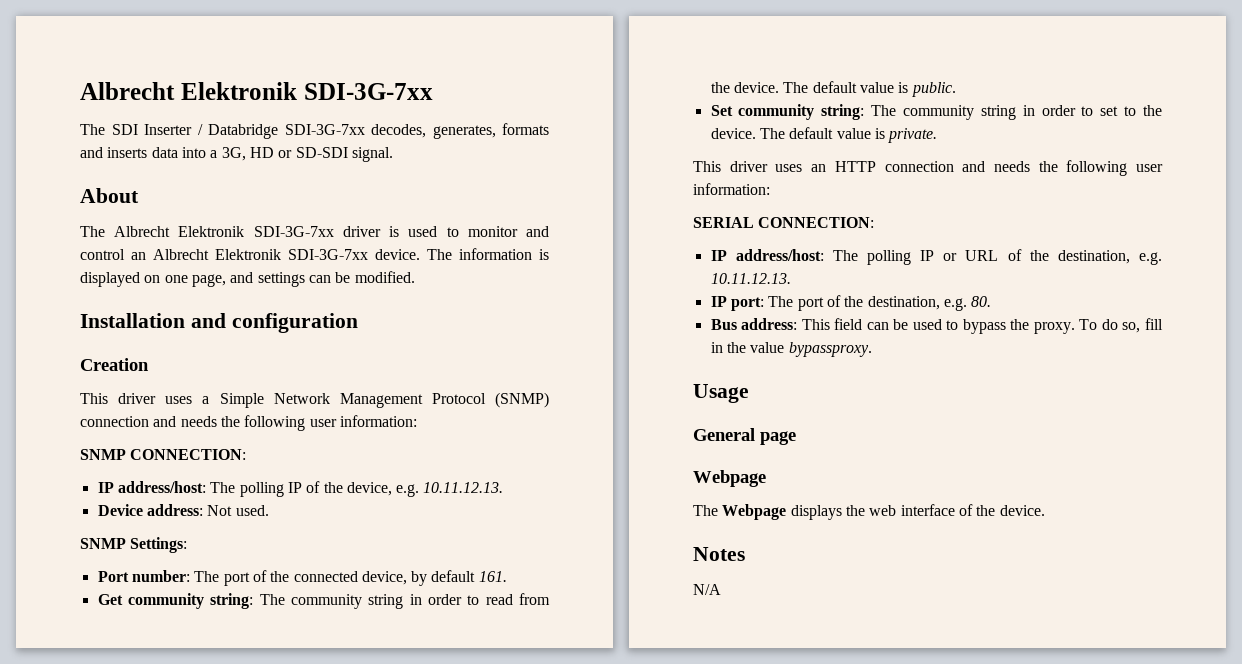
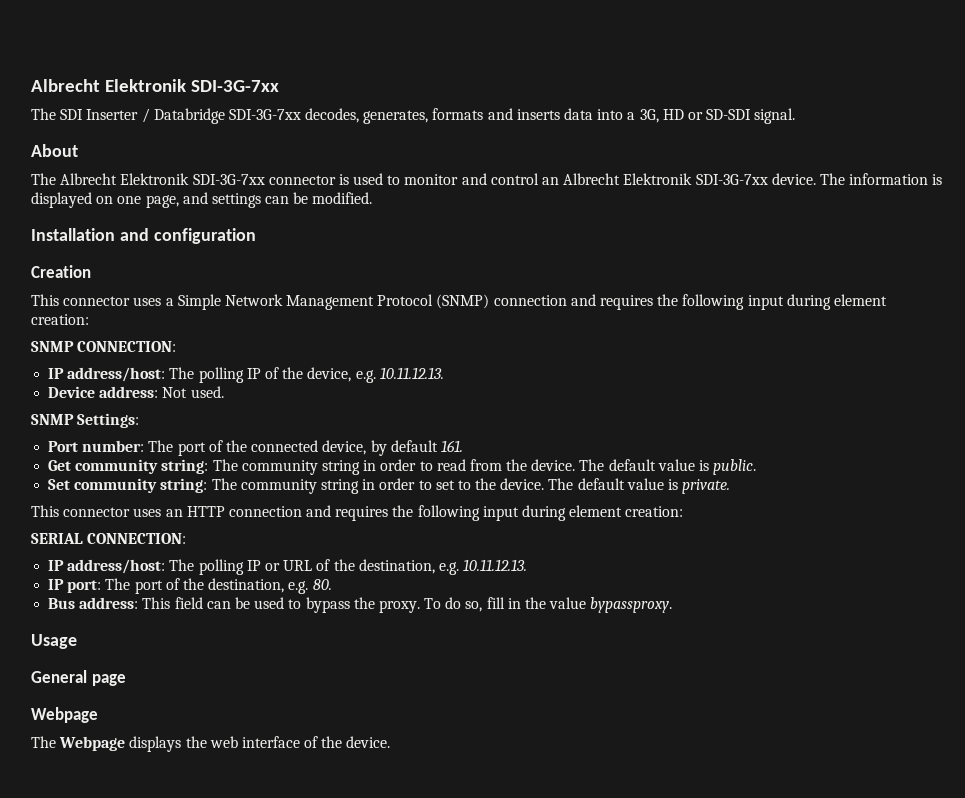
- The Albrecht Elektronik SDI-3G-7xx driver is used to monitor and control an Albrecht Elektronik SDI-3G-7xx device.
+ The Albrecht Elektronik SDI-3G-7xx connector is used to monitor and control an Albrecht Elektronik SDI-3G-7xx device.
- This driver uses a Simple Network Management Protocol (SNMP) connection and needs the following user information:
+ This connector uses a Simple Network Management Protocol (SNMP) connection and requires the following input during element creation:
- This driver uses an HTTP connection and needs the following user information:
+ This connector uses an HTTP connection and requires the following input during element creation:
- Notes
- N/A

